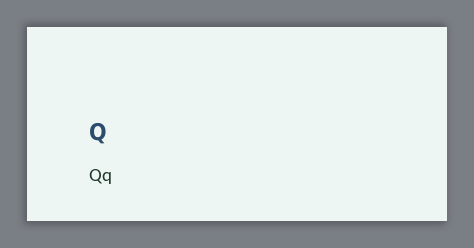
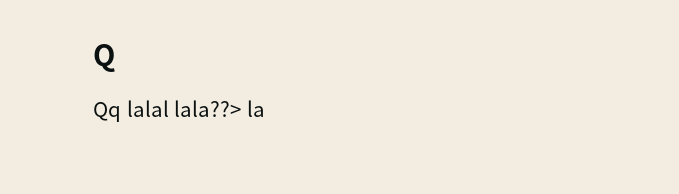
- Qq
+ Qq lalal lala??> la

